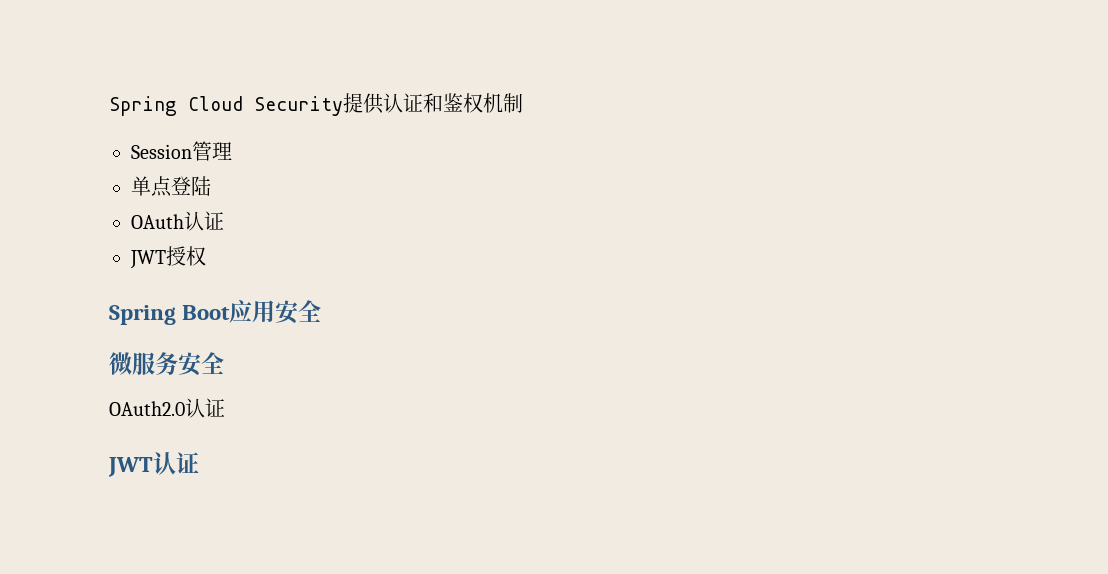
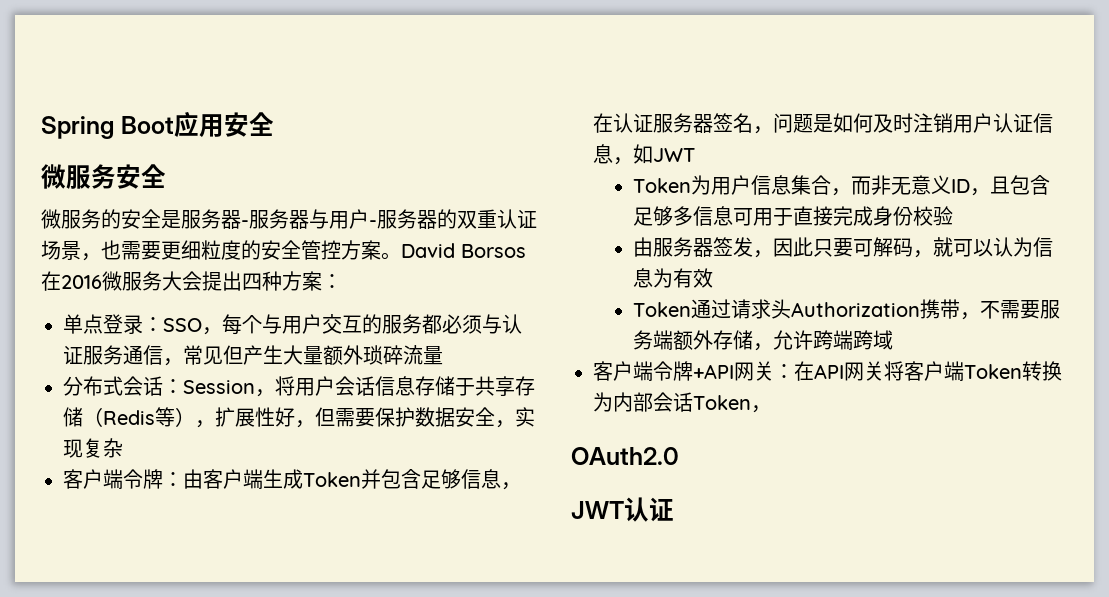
- Spring Cloud Security提供认证和鉴权机制
- Session管理
- 单点登陆
- OAuth认证
- JWT授权
- OAuth2.0认证
+ 微服务的安全是服务器-服务器与用户-服务器的双重认证场景，也需要更细粒度的安全管控方案。David Borsos在2016微服务大会提出四种方案：
+ 单点登录：SSO，每个与用户交互的服务都必须与认证服务通信，常见但产生大量额外琐碎流量
+ 分布式会话：Session，将用户会话信息存储于共享存储（Redis等），扩展性好，但需要保护数据安全，实现复杂
+ 客户端令牌：由客户端生成Token并包含足够信息，在认证服务器签名，问题是如何及时注销用户认证信息，如JWT
+ Token为用户信息集合，而非无意义ID，且包含足够多信息可用于直接完成身份校验
+ 由服务器签发，因此只要可解码，就可以认为信息为有效
+ Token通过请求头Authorization携带，不需要服务端额外存储，允许跨端跨域
+ 客户端令牌+API网关：在API网关将客户端Token转换为内部会话Token，
+ OAuth2.0

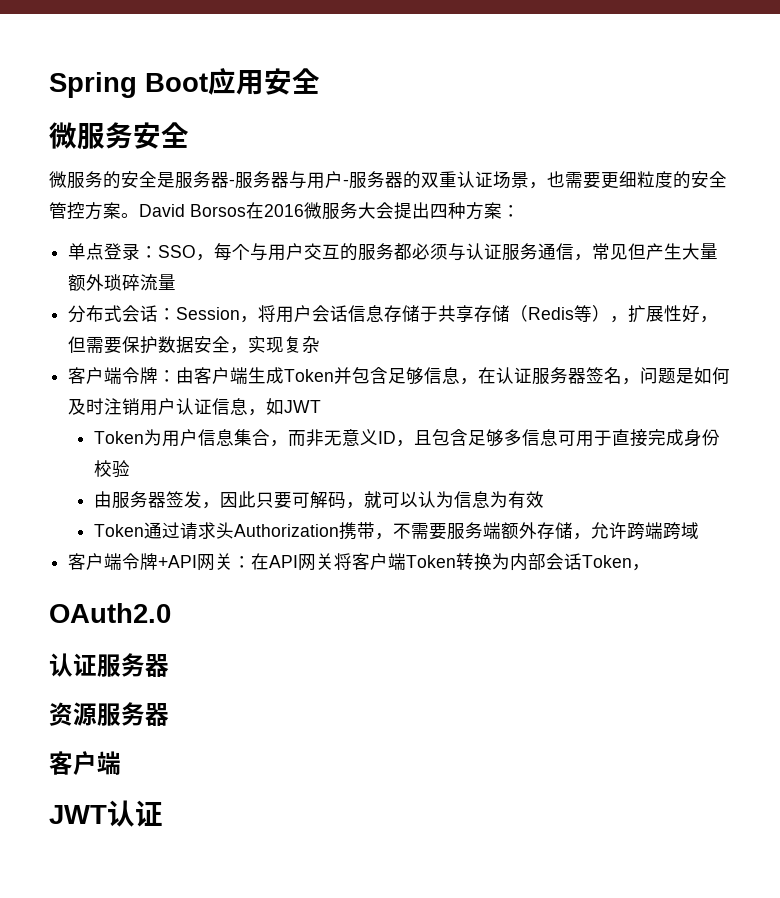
  OAuth2.0
+ 认证服务器
+ 资源服务器
+ 客户端

